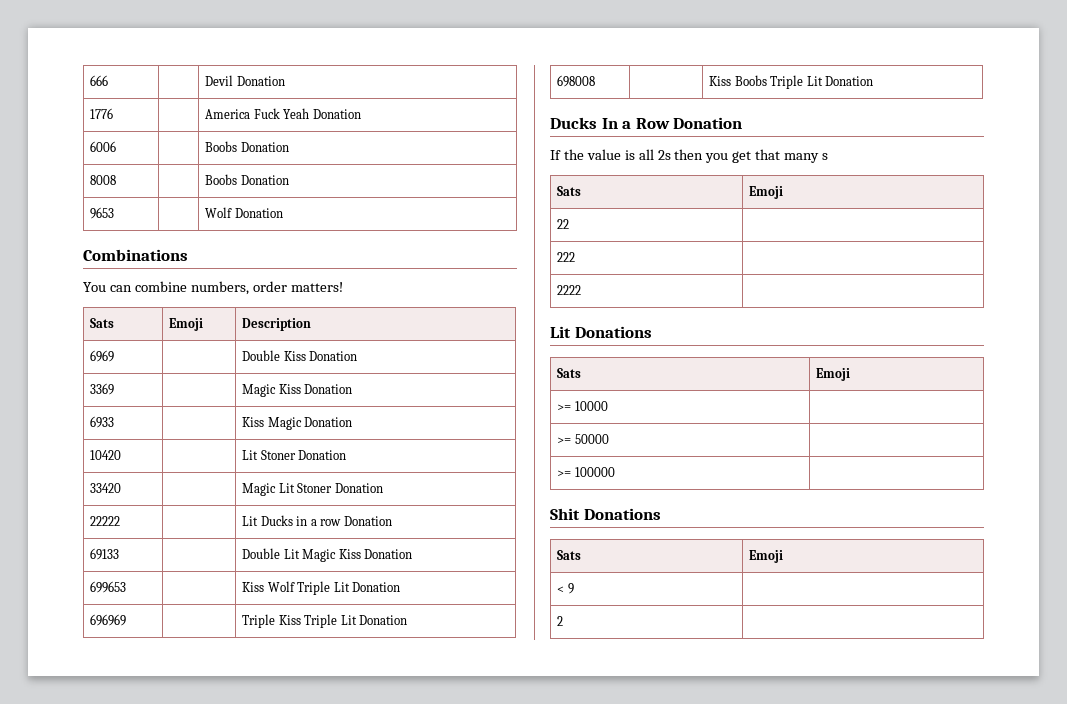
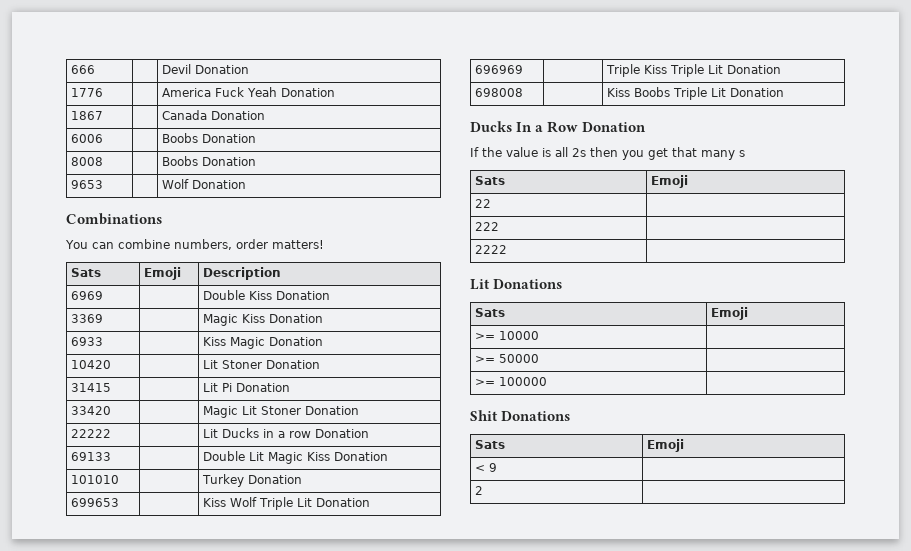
+ 1867 | | Canada Donation
+ 31415 | | Lit Pi Donation
+ 101010 | | Turkey Donation

